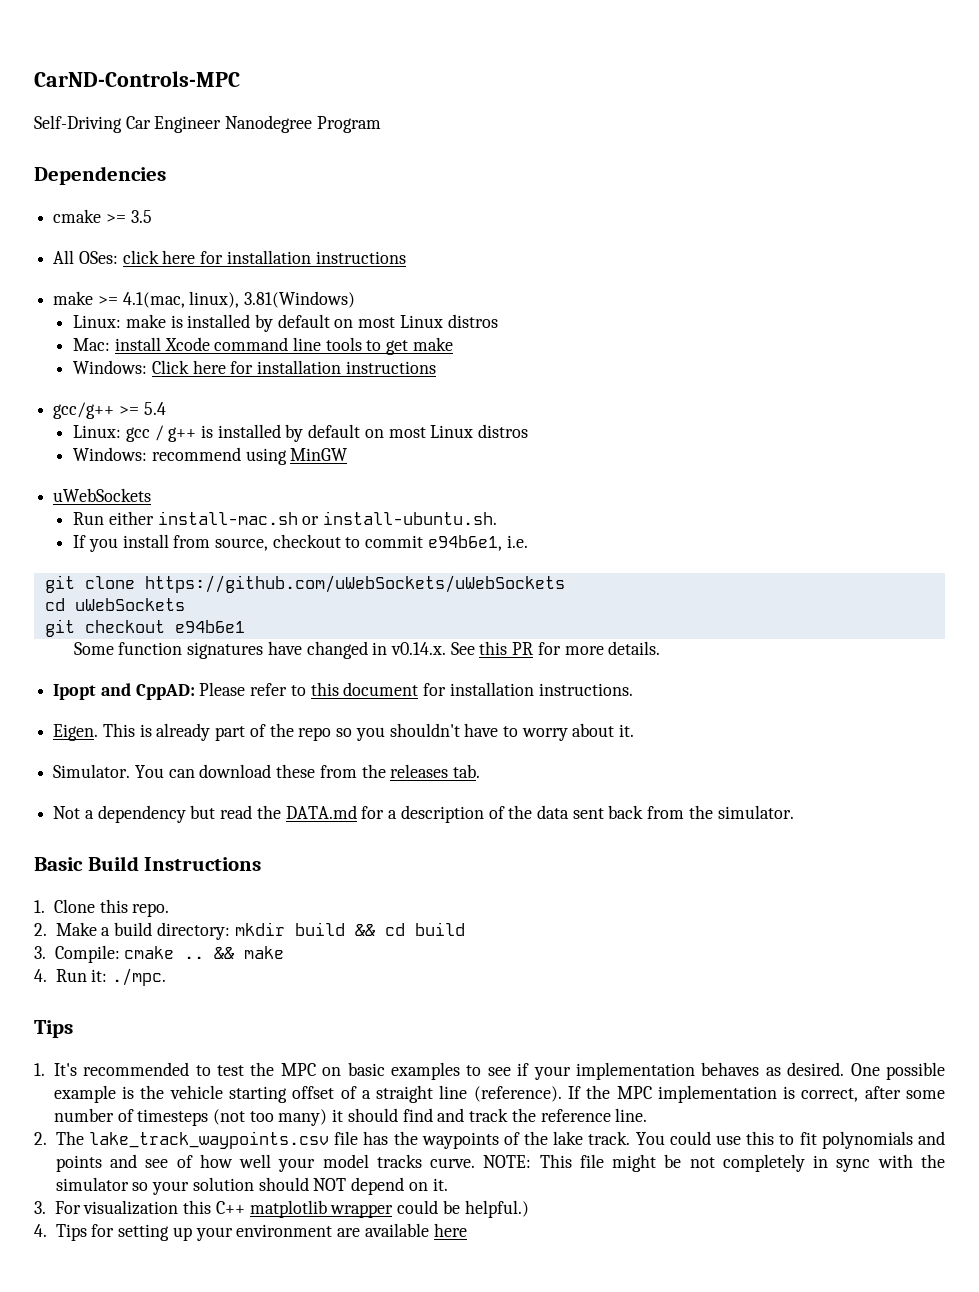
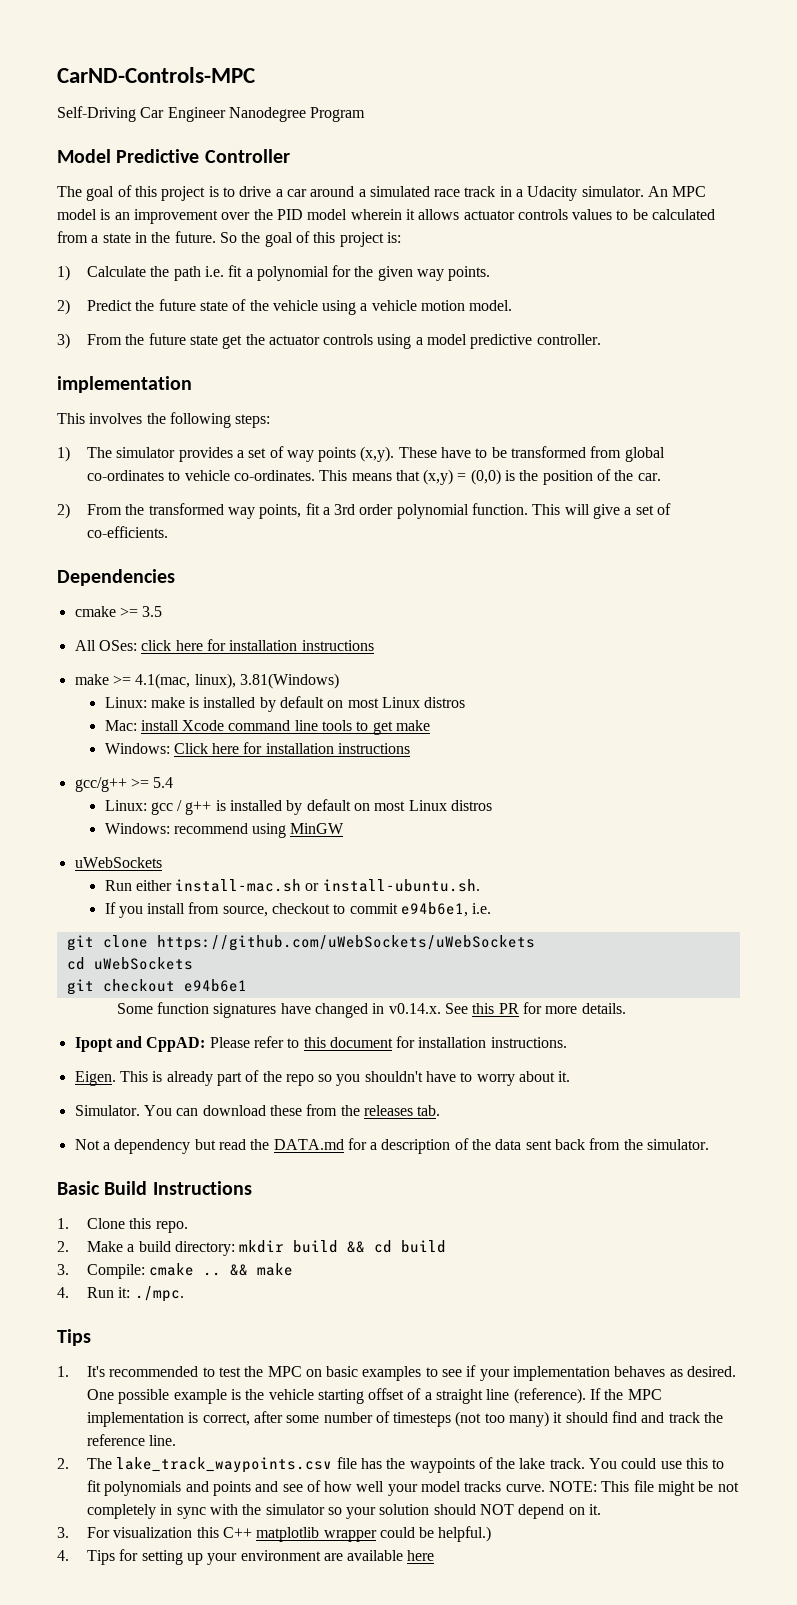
+ Model Predictive Controller
+ The goal of this project is to drive a car around a simulated race track in a Udacity simulator. An MPC model is an improvement over the PID model wherein it allows actuator controls values to be calculated from a state in the future. So the goal of this project is:
+ 1) Calculate the path i.e. fit a polynomial for the given way points.
+ 2) Predict the future state of the vehicle using a vehicle motion model.
+ 3) From the future state get the actuator controls using a model predictive controller.
+ implementation
+ This involves the following steps:
+ 1) The simulator provides a set of way points (x,y). These have to be transformed from global co-ordinates to vehicle co-ordinates. This means that (x,y) = (0,0) is the position of the car.
+ 2) From the transformed way points, fit a 3rd order polynomial function. This will give a set of co-efficients.

